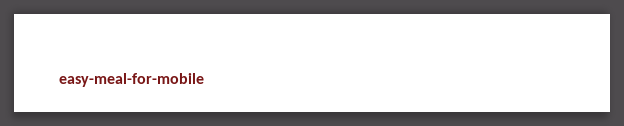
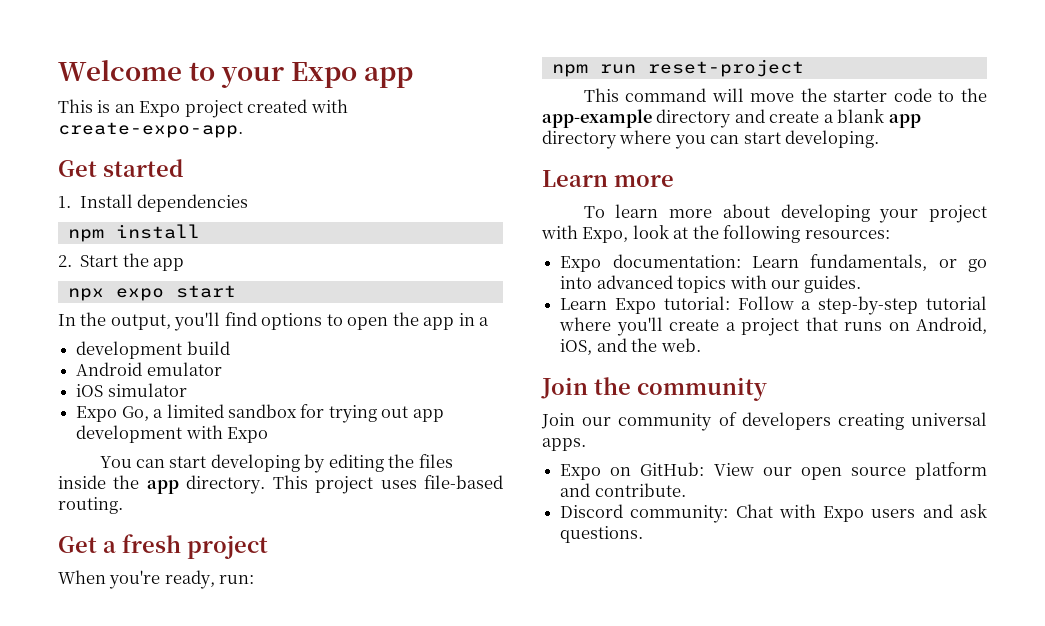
- easy-meal-for-mobile
+ Welcome to your Expo app
+ This is an Expo project created with create-expo-app.
+ Get started
+ 1. Install dependencies
+ npm install
+ 2. Start the app
+ npx expo start
+ In the output, you'll find options to open the app in a
+ development build
+ Android emulator
+ iOS simulator
+ Expo Go, a limited sandbox for trying out app development with Expo
+ You can start developing by editing the files inside the app directory. This project uses file-based routing.
+ Get a fresh project
+ When you're ready, run:
+ npm run reset-project
+ This command will move the starter code to the app-example directory and create a blank app directory where you can start developing.
+ Learn more
+ To learn more about developing your project with Expo, look at the following resources:
+ Expo documentation: Learn fundamentals, or go into advanced topics with our guides.
+ Learn Expo tutorial: Follow a step-by-step tutorial where you'll create a project that runs on Android, iOS, and the web.
+ Join the community
+ Join our community of developers creating universal apps.
+ Expo on GitHub: View our open source platform and contribute.
+ Discord community: Chat with Expo users and ask questions.

